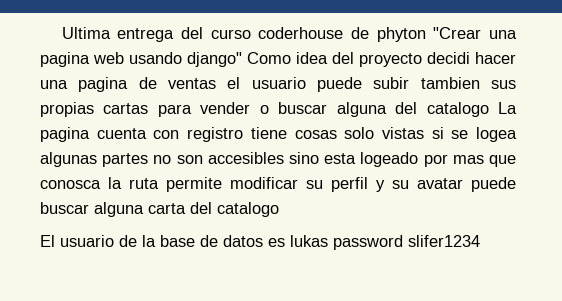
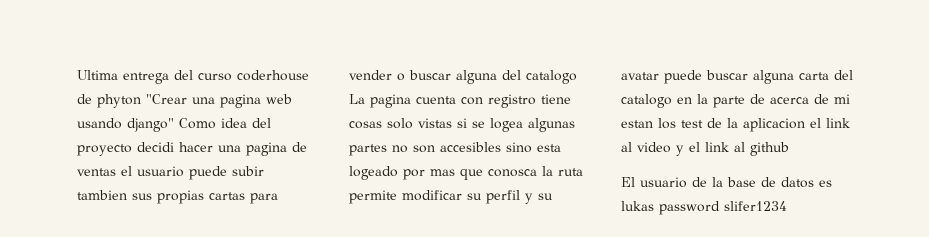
- Ultima entrega del curso coderhouse de phyton "Crear una pagina web usando django" Como idea del proyecto decidi hacer una pagina de ventas el usuario puede subir tambien sus propias cartas para vender o buscar alguna del catalogo La pagina cuenta con registro tiene cosas solo vistas si se logea algunas partes no son accesibles sino esta logeado por mas que conosca la ruta permite modificar su perfil y su avatar puede buscar alguna carta del catalogo
+ Ultima entrega del curso coderhouse de phyton "Crear una pagina web usando django" Como idea del proyecto decidi hacer una pagina de ventas el usuario puede subir tambien sus propias cartas para vender o buscar alguna del catalogo La pagina cuenta con registro tiene cosas solo vistas si se logea algunas partes no son accesibles sino esta logeado por mas que conosca la ruta permite modificar su perfil y su avatar puede buscar alguna carta del catalogo en la parte de acerca de mi estan los test de la aplicacion el link al video y el link al github

